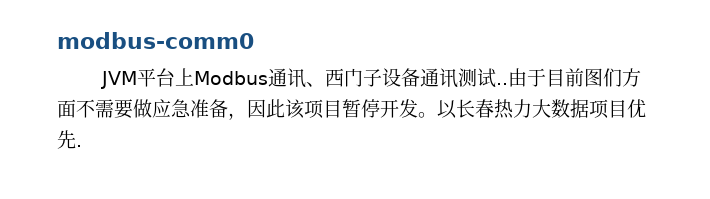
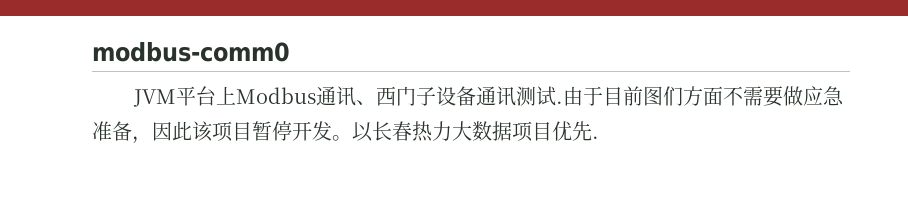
- JVM平台上Modbus通讯、西门子设备通讯测试..
+ JVM平台上Modbus通讯、西门子设备通讯测试.

